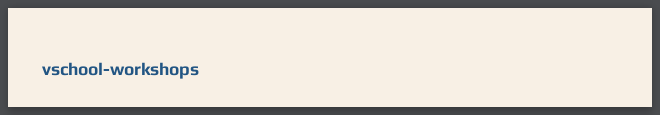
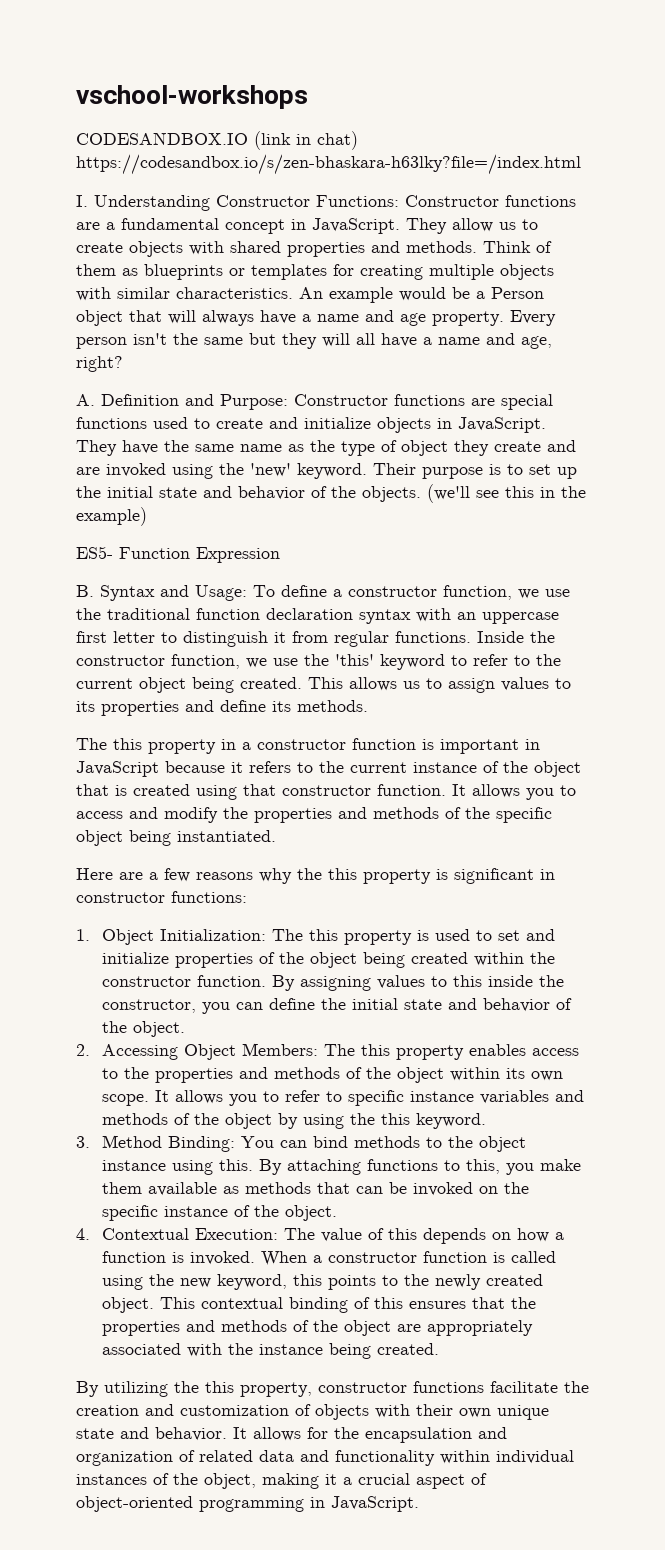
+ CODESANDBOX.IO (link in chat) https://codesandbox.io/s/zen-bhaskara-h63lky?file=/index.html
+ I. Understanding Constructor Functions: Constructor functions are a fundamental concept in JavaScript. They allow us to create objects with shared properties and methods. Think of them as blueprints or templates for creating multiple objects with similar characteristics. An example would be a Person object that will always have a name and age property. Every person isn't the same but they will all have a name and age, right?
+ A. Definition and Purpose: Constructor functions are special functions used to create and initialize objects in JavaScript. They have the same name as the type of object they create and are invoked using the 'new' keyword. Their purpose is to set up the initial state and behavior of the objects. (we'll see this in the example)
+ ES5- Function Expression
+ B. Syntax and Usage: To define a constructor function, we use the traditional function declaration syntax with an uppercase first letter to distinguish it from regular functions. Inside the constructor function, we use the 'this' keyword to refer to the current object being created. This allows us to assign values to its properties and define its methods.
+ The this property in a constructor function is important in JavaScript because it refers to the current instance of the object that is created using that constructor function. It allows you to access and modify the properties and methods of the specific object being instantiated.
+ Here are a few reasons why the this property is significant in constructor functions:
+ 1. Object Initialization: The this property is used to set and initialize properties of the object being created within the constructor function. By assigning values to this inside the constructor, you can define the initial state and behavior of the object.
+ 2. Accessing Object Members: The this property enables access to the properties and methods of the object within its own scope. It allows you to refer to specific instance variables and methods of the object by using the this keyword.
+ 3. Method Binding: You can bind methods to the object instance using this. By attaching functions to this, you make them available as methods that can be invoked on the specific instance of the object.
+ 4. Contextual Execution: The value of this depends on how a function is invoked. When a constructor function is called using the new keyword, this points to the newly created object. This contextual binding of this ensures that the properties and methods of the object are appropriately associated with the instance being created.
+ By utilizing the this property, constructor functions facilitate the creation and customization of objects with their own unique state and behavior. It allows for the encapsulation and organization of related data and functionality within individual instances of the object, making it a crucial aspect of object-oriented programming in JavaScript.

